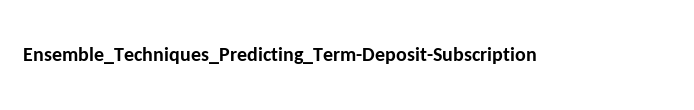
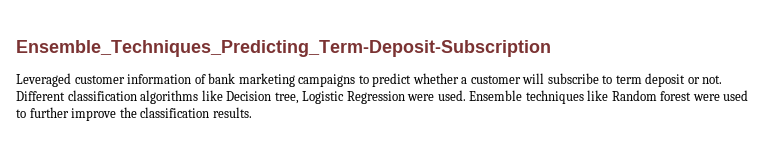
+ Leveraged customer information of bank marketing campaigns to predict whether a customer will subscribe to term deposit or not. Different classification algorithms like Decision tree, Logistic Regression were used. Ensemble techniques like Random forest were used to further improve the classification results.

